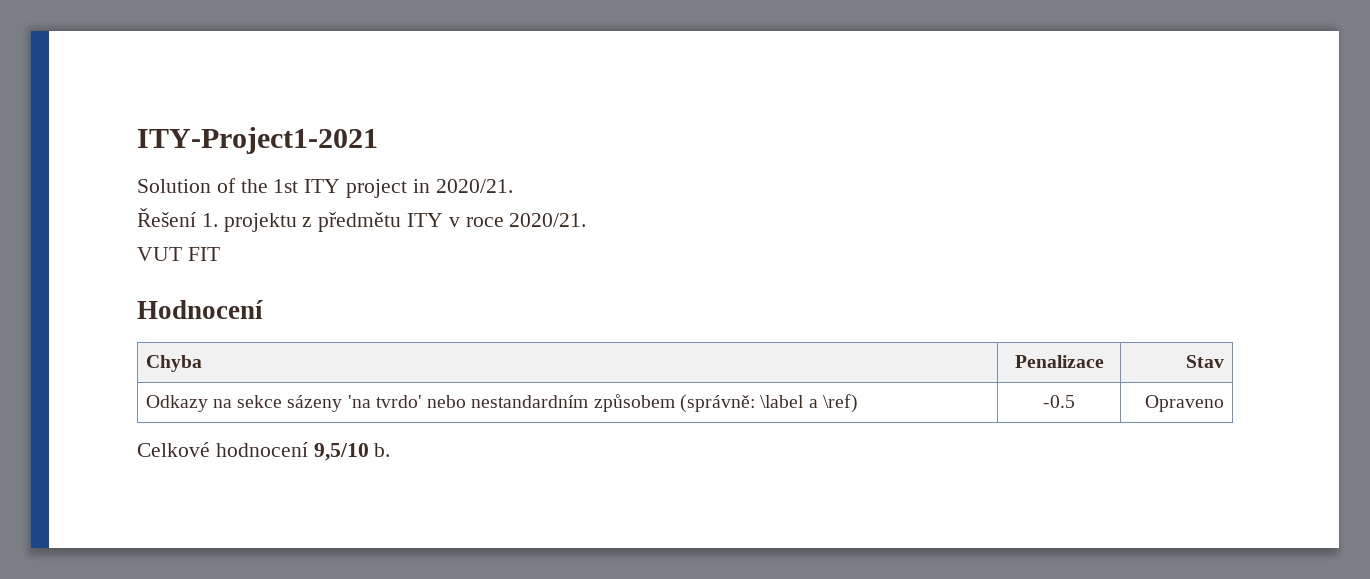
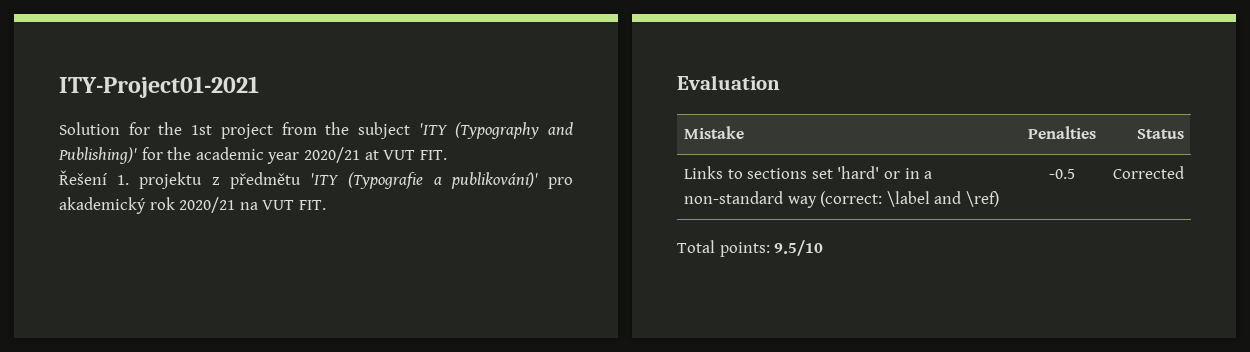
- ITY-Project1-2021
+ ITY-Project01-2021
- Solution of the 1st ITY project in 2020/21.
+ Solution for the 1st project from the subject 'ITY (Typography and Publishing)' for the academic year 2020/21 at VUT FIT.
- Řešení 1. projektu z předmětu ITY v roce 2020/21.
- VUT FIT
- Hodnocení
- Chyba | Penalizace | Stav
- Odkazy na sekce sázeny 'na tvrdo' nebo nestandardním způsobem (správně: \label a \ref) | -0.5 | Opraveno
- Celkové hodnocení 9,5/10 b.
+ Řešení 1. projektu z předmětu 'ITY (Typografie a publikování)' pro akademický rok 2020/21 na VUT FIT.
+ Evaluation
+ Mistake | Penalties | Status
+ Links to sections set 'hard' or in a non-standard way (correct: \label and \ref) | -0.5 | Corrected
+ Total points: 9.5/10

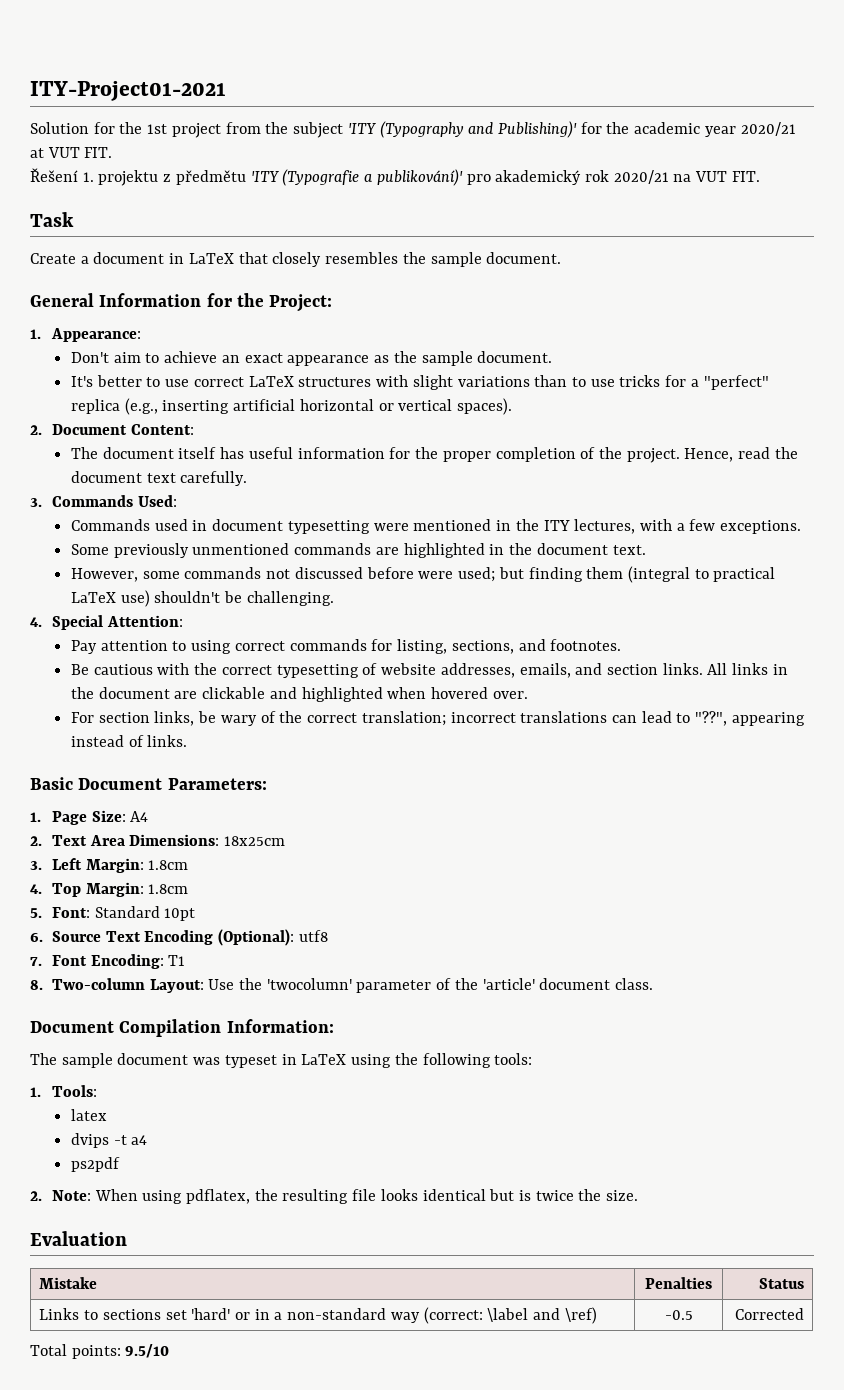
+ Task
+ Create a document in LaTeX that closely resembles the sample document.
+ General Information for the Project:
+ 1. Appearance:
+ Don't aim to achieve an exact appearance as the sample document.
+ It's better to use correct LaTeX structures with slight variations than to use tricks for a "perfect" replica (e.g., inserting artificial horizontal or vertical spaces).
+ 2. Document Content:
+ The document itself has useful information for the proper completion of the project. Hence, read the document text carefully.
+ 3. Commands Used:
+ Commands used in document typesetting were mentioned in the ITY lectures, with a few exceptions.
+ Some previously unmentioned commands are highlighted in the document text.
+ However, some commands not discussed before were used; but finding them (integral to practical LaTeX use) shouldn't be challenging.
+ 4. Special Attention:
+ Pay attention to using correct commands for listing, sections, and footnotes.
+ Be cautious with the correct typesetting of website addresses, emails, and section links. All links in the document are clickable and highlighted when hovered over.
+ For section links, be wary of the correct translation; incorrect translations can lead to "??", appearing instead of links.
+ Basic Document Parameters:
+ 1. Page Size: A4
+ 2. Text Area Dimensions: 18x25cm
+ 3. Left Margin: 1.8cm
+ 4. Top Margin: 1.8cm
+ 5. Font: Standard 10pt
+ 6. Source Text Encoding (Optional): utf8
+ 7. Font Encoding: T1
+ 8. Two-column Layout: Use the 'twocolumn' parameter of the 'article' document class.
+ Document Compilation Information:
+ The sample document was typeset in LaTeX using the following tools:
+ 1. Tools:
+ latex
+ dvips -t a4
+ ps2pdf
+ 2. Note: When using pdflatex, the resulting file looks identical but is twice the size.

